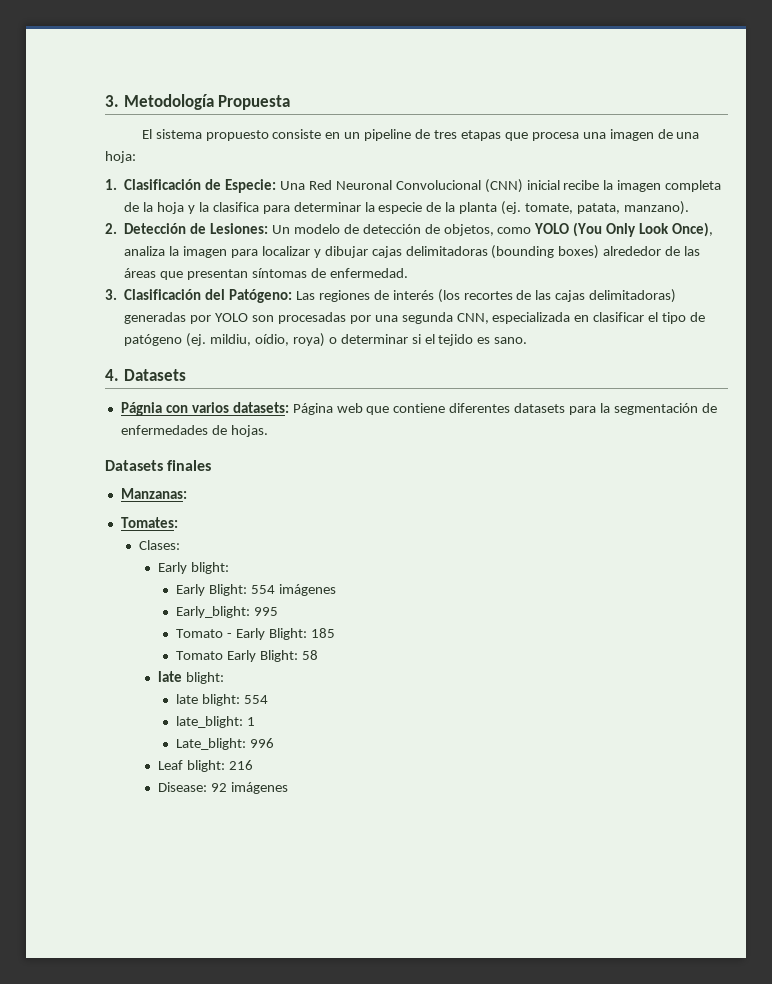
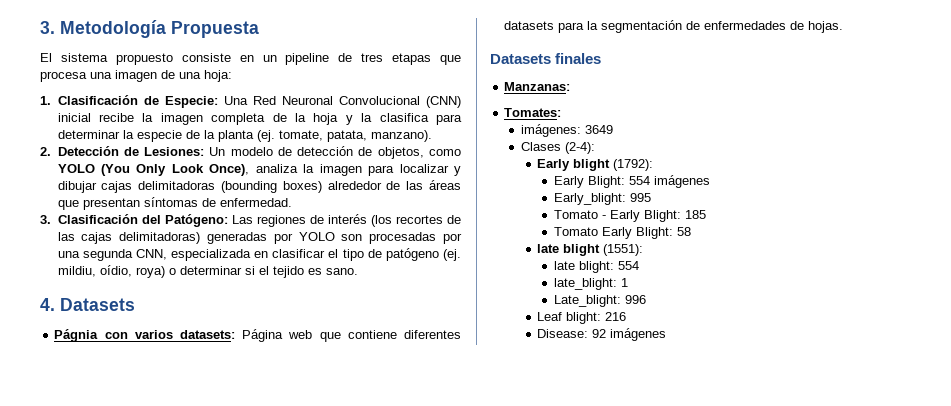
- Clases:
- Early blight:
+ imágenes: 3649
+ Clases (2-4):
+ Early blight (1792):
  Tomato Early Blight: 58
- late blight:
+ late blight (1551):

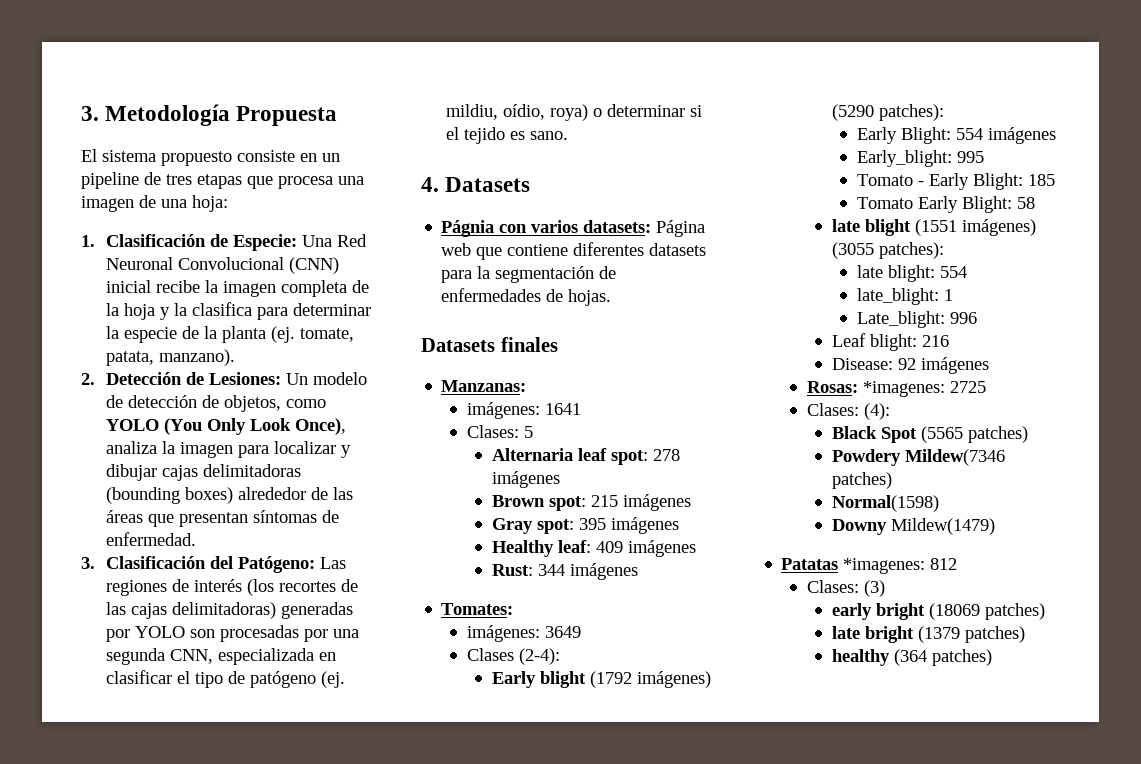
+ imágenes: 1641
+ Clases: 5
+ Alternaria leaf spot: 278 imágenes
+ Brown spot: 215 imágenes
+ Gray spot: 395 imágenes
+ Healthy leaf: 409 imágenes
+ Rust: 344 imágenes
- Early blight (1792):
+ Early blight (1792 imágenes) (5290 patches):
- late blight (1551):
+ late blight (1551 imágenes) (3055 patches):
+ Rosas: *imagenes: 2725
+ Clases: (4):
+ Black Spot (5565 patches)
+ Powdery Mildew(7346 patches)
+ Normal(1598)
+ Downy Mildew(1479)
+ Patatas *imagenes: 812
+ Clases: (3)
+ early bright (18069 patches)
+ late bright (1379 patches)
+ healthy (364 patches)

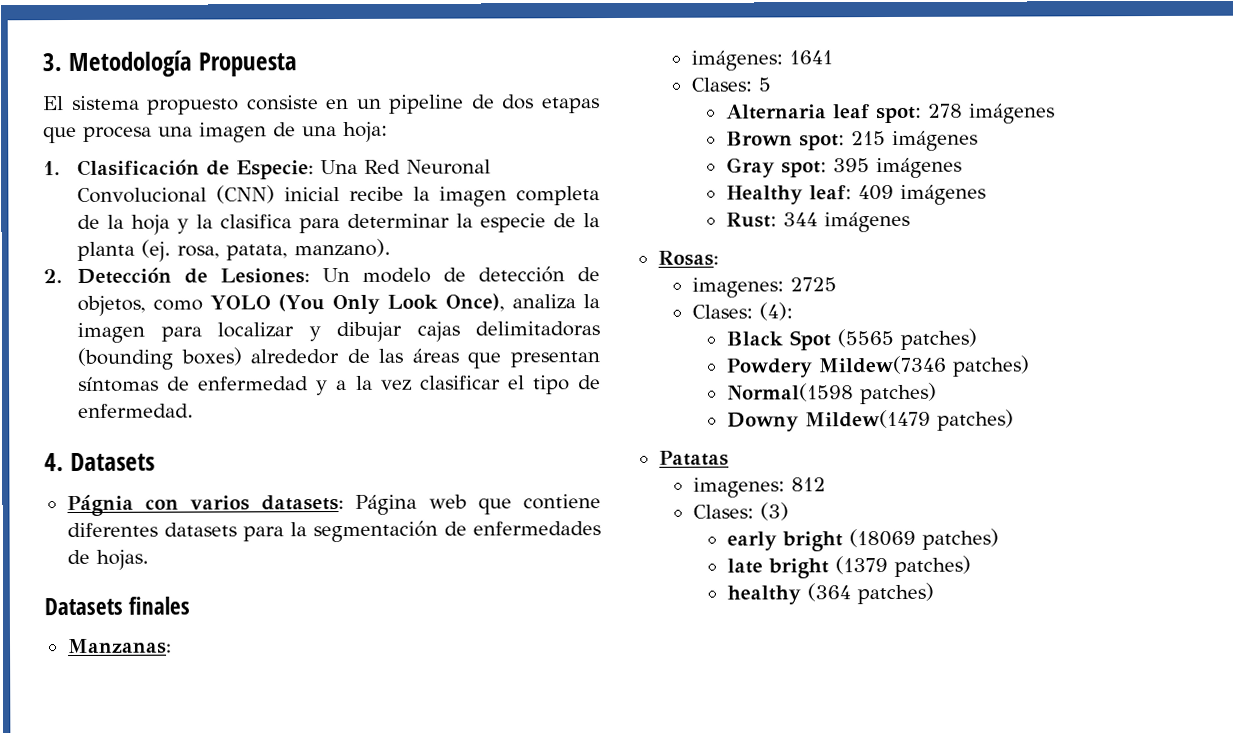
- El sistema propuesto consiste en un pipeline de tres etapas que procesa una imagen de una hoja:
+ El sistema propuesto consiste en un pipeline de dos etapas que procesa una imagen de una hoja:
- 1. Clasificación de Especie: Una Red Neuronal Convolucional (CNN) inicial recibe la imagen completa de la hoja y la clasifica para determinar la especie de la planta (ej. tomate, patata, manzano).
+ 1. Clasificación de Especie: Una Red Neuronal Convolucional (CNN) inicial recibe la imagen completa de la hoja y la clasifica para determinar la especie de la planta (ej. rosa, patata, manzano).
- 2. Detección de Lesiones: Un modelo de detección de objetos, como YOLO (You Only Look Once), analiza la imagen para localizar y dibujar cajas delimitadoras (bounding boxes) alrededor de las áreas que presentan síntomas de enfermedad.
- 3. Clasificación del Patógeno: Las regiones de interés (los recortes de las cajas delimitadoras) generadas por YOLO son procesadas por una segunda CNN, especializada en clasificar el tipo de patógeno (ej. mildiu, oídio, roya) o determinar si el tejido es sano.
+ 2. Detección de Lesiones: Un modelo de detección de objetos, como YOLO (You Only Look Once), analiza la imagen para localizar y dibujar cajas delimitadoras (bounding boxes) alrededor de las áreas que presentan síntomas de enfermedad y a la vez clasificar el tipo de enfermedad.
- Tomates:
- imágenes: 3649
- Clases (2-4):
- Early blight (1792 imágenes) (5290 patches):
- Early Blight: 554 imágenes
- Early_blight: 995
- Tomato - Early Blight: 185
- Tomato Early Blight: 58
- late blight (1551 imágenes) (3055 patches):
- late blight: 554
- late_blight: 1
- Late_blight: 996
- Leaf blight: 216
- Disease: 92 imágenes
- Rosas: *imagenes: 2725
+ Rosas:
+ imagenes: 2725
- Normal(1598)
+ Normal(1598 patches)
- Downy Mildew(1479)
+ Downy Mildew(1479 patches)
- Patatas *imagenes: 812
+ Patatas
+ imagenes: 812

